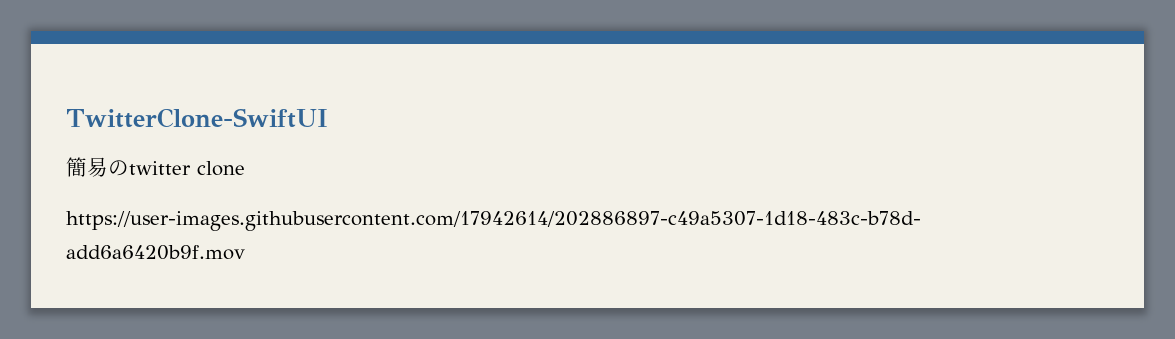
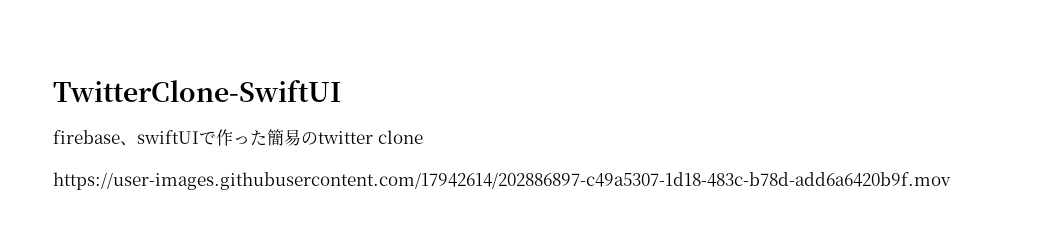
- 簡易のtwitter clone
+ firebase、swiftUIで作った簡易のtwitter clone

